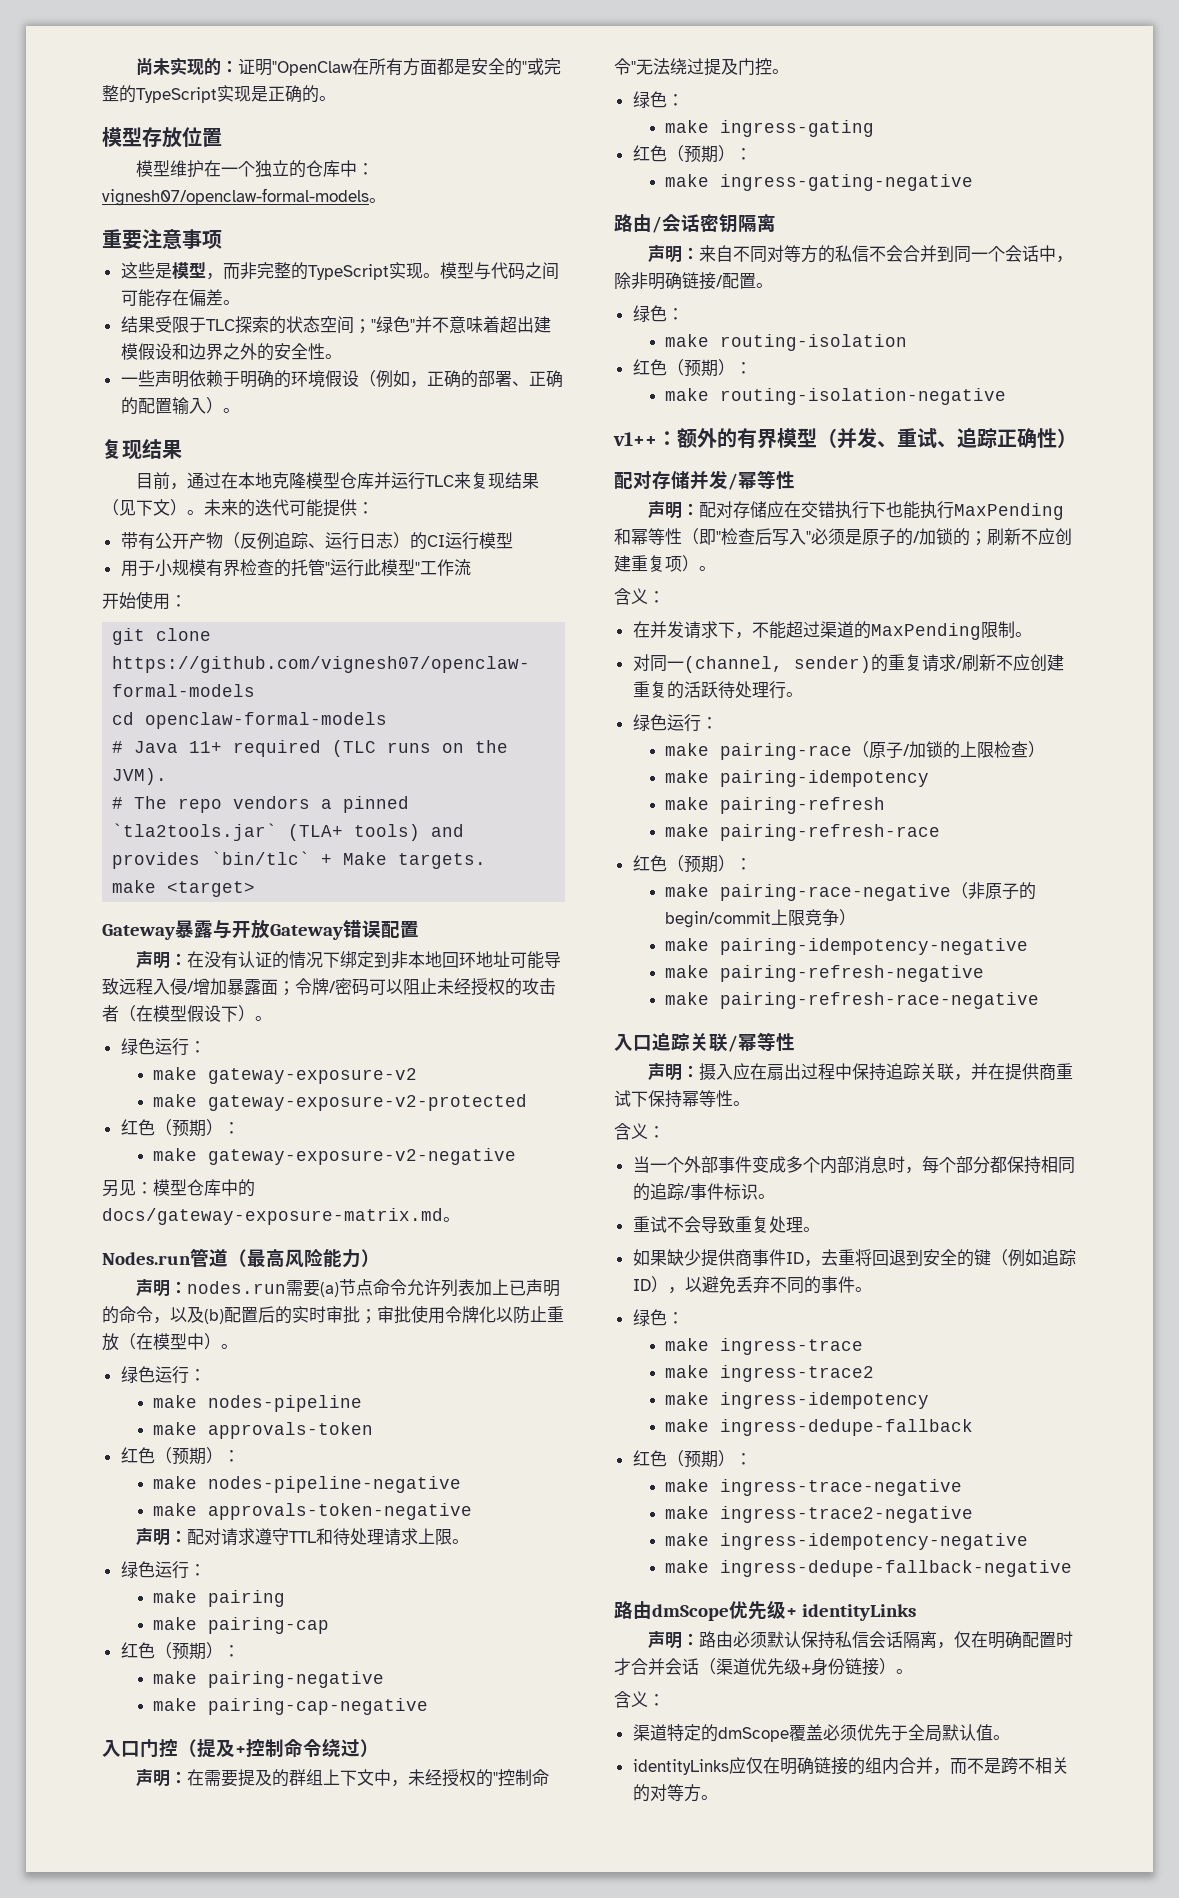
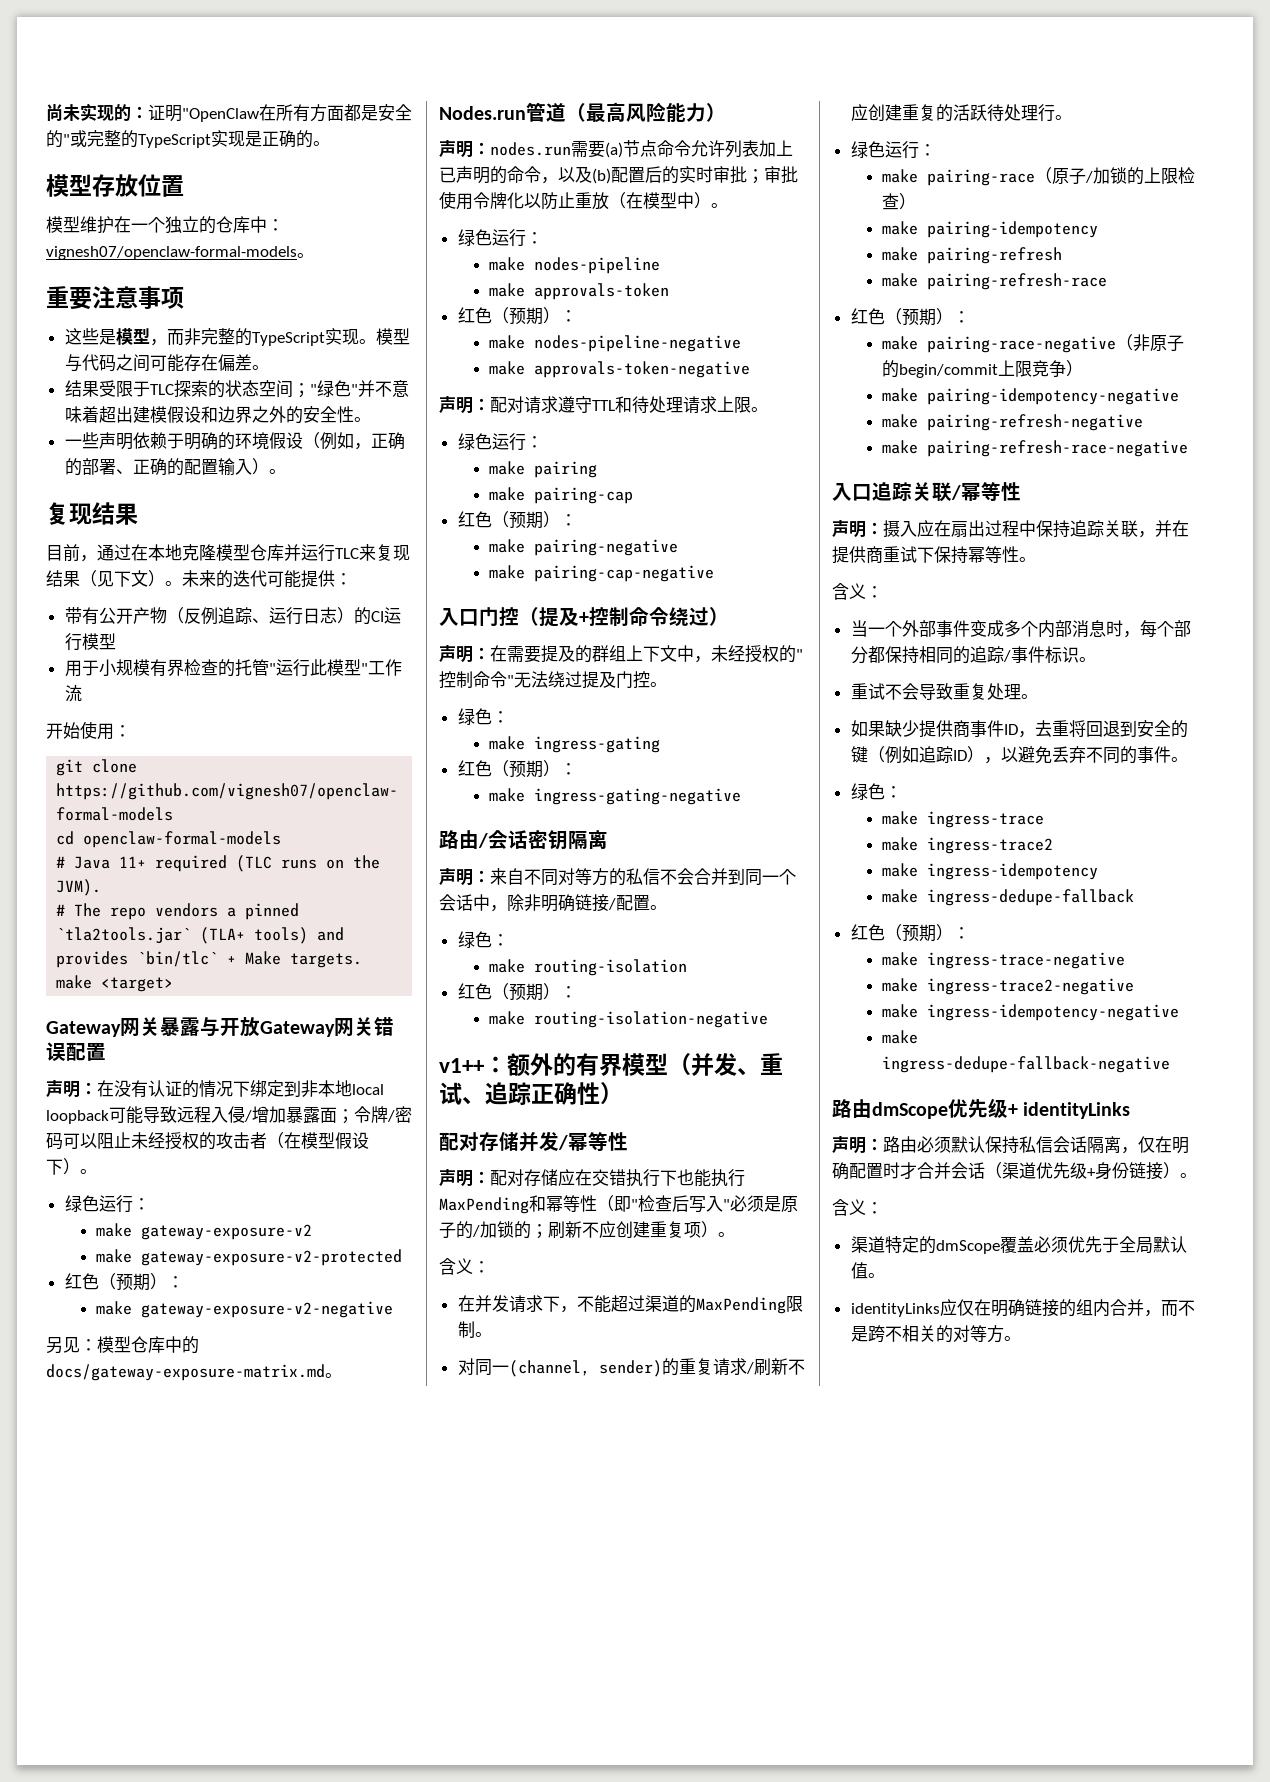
- Gateway暴露与开放Gateway错误配置
+ Gateway网关暴露与开放Gateway网关错误配置
- 声明：在没有认证的情况下绑定到非本地回环地址可能导致远程入侵/增加暴露面；令牌/密码可以阻止未经授权的攻击者（在模型假设下）。
+ 声明：在没有认证的情况下绑定到非本地local loopback可能导致远程入侵/增加暴露面；令牌/密码可以阻止未经授权的攻击者（在模型假设下）。

